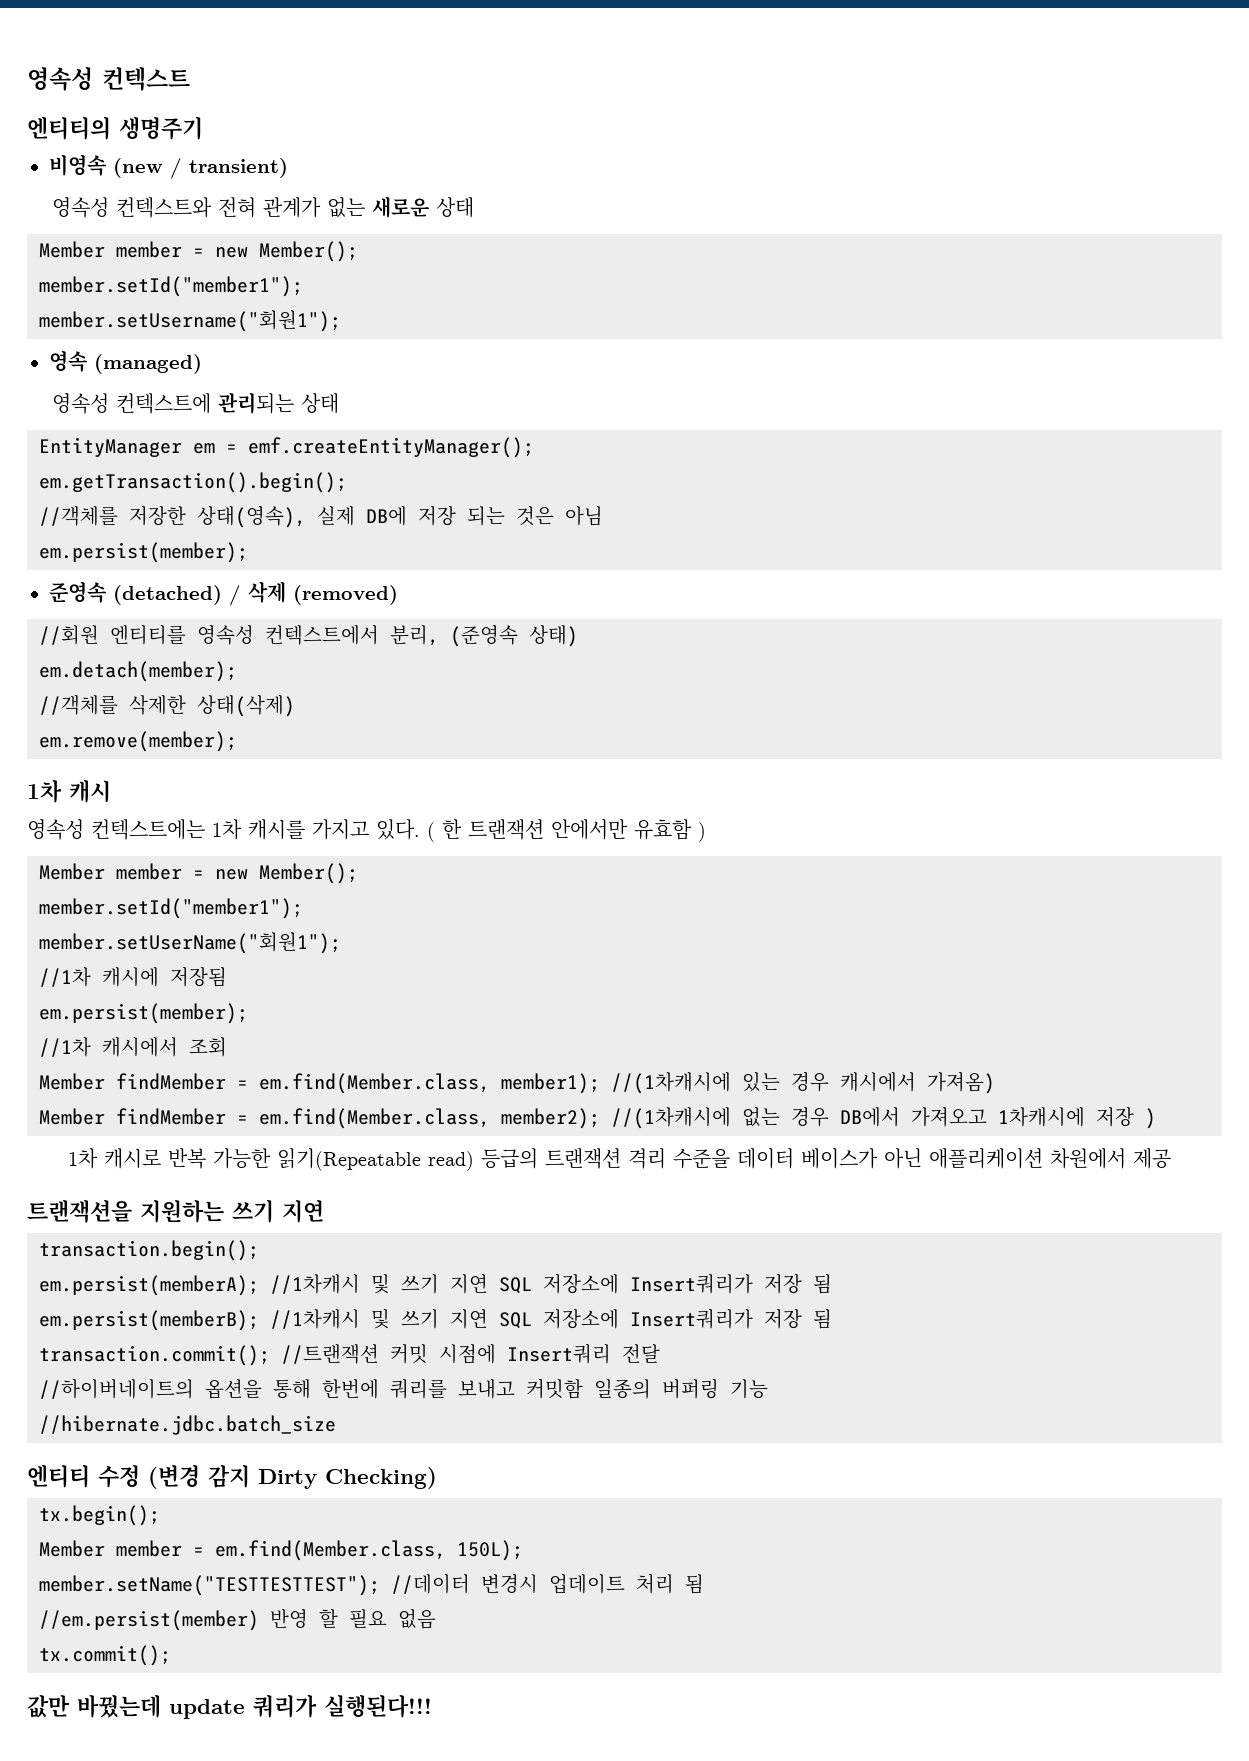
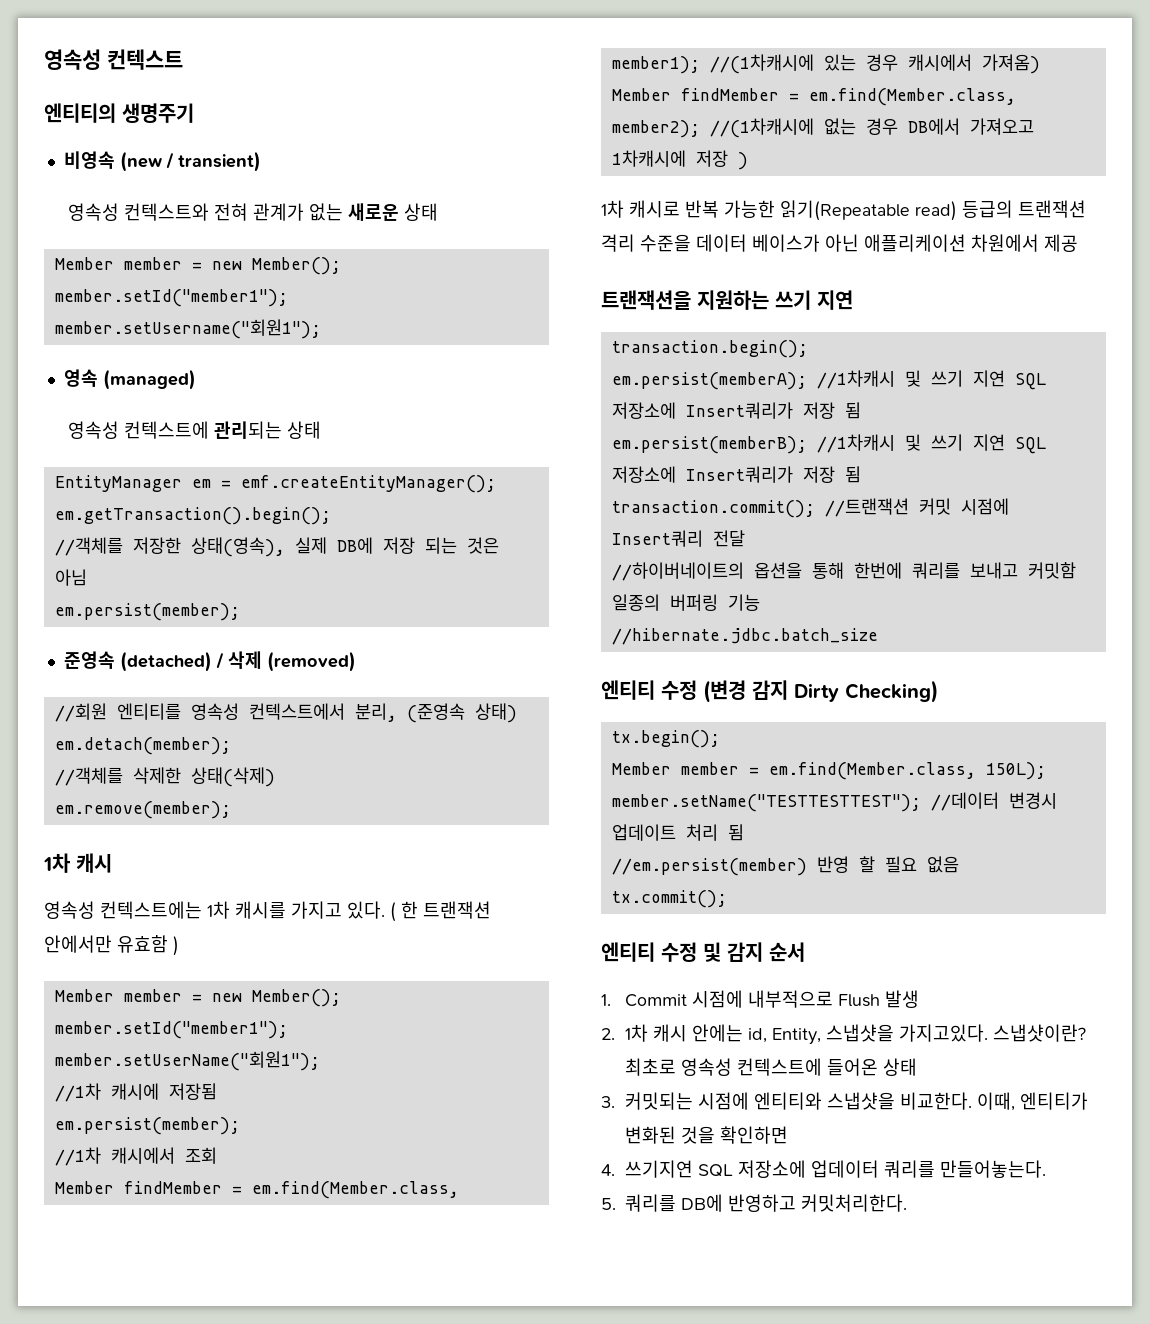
- 값만 바꿨는데 update 쿼리가 실행된다!!!
+ 엔티티 수정 및 감지 순서
+ 1. Commit 시점에 내부적으로 Flush 발생
+ 2. 1차 캐시 안에는 id, Entity, 스냅샷을 가지고있다. 스냅샷이란? 최초로 영속성 컨텍스트에 들어온 상태
+ 3. 커밋되는 시점에 엔티티와 스냅샷을 비교한다. 이때, 엔티티가 변화된 것을 확인하면
+ 4. 쓰기지연 SQL 저장소에 업데이터 쿼리를 만들어놓는다.
+ 5. 쿼리를 DB에 반영하고 커밋처리한다.

